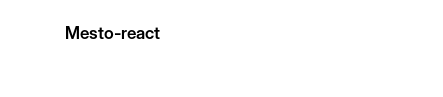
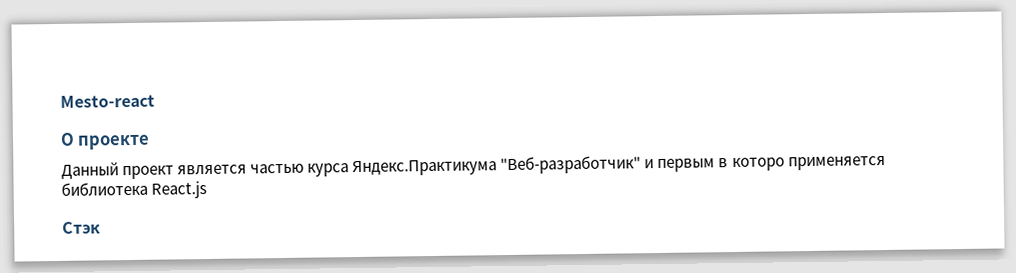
+ О проекте
+ Данный проект является частью курса Яндекс.Практикума "Веб-разработчик" и первым в которо применяется библиотека React.js
+ Стэк

